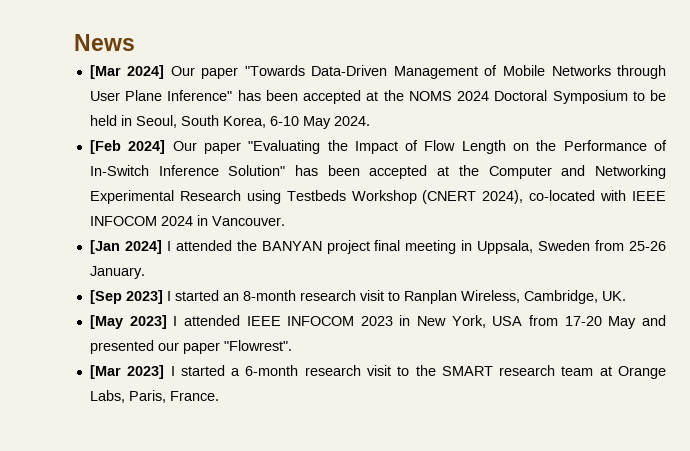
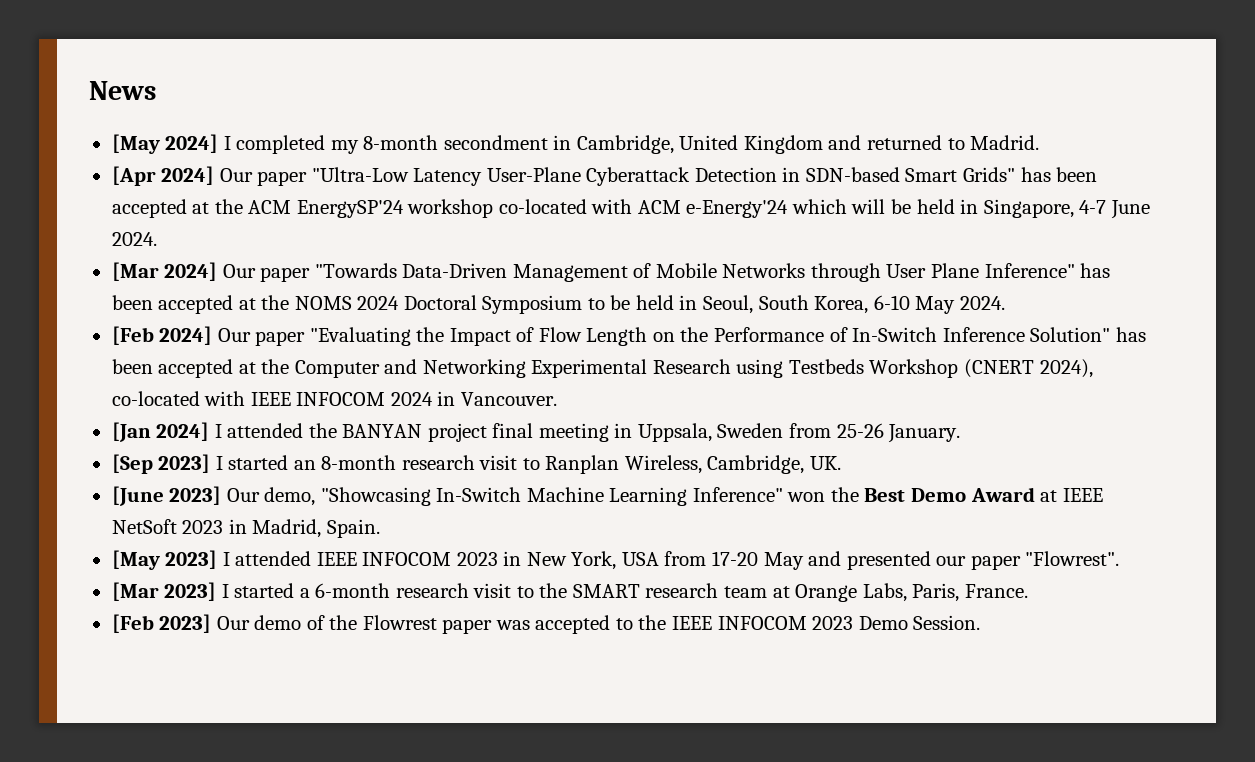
+ [May 2024] I completed my 8-month secondment in Cambridge, United Kingdom and returned to Madrid.
+ [Apr 2024] Our paper "Ultra-Low Latency User-Plane Cyberattack Detection in SDN-based Smart Grids" has been accepted at the ACM EnergySP'24 workshop co-located with ACM e-Energy'24 which will be held in Singapore, 4-7 June 2024.
+ [June 2023] Our demo, "Showcasing In-Switch Machine Learning Inference" won the Best Demo Award at IEEE NetSoft 2023 in Madrid, Spain.
+ [Feb 2023] Our demo of the Flowrest paper was accepted to the IEEE INFOCOM 2023 Demo Session.

